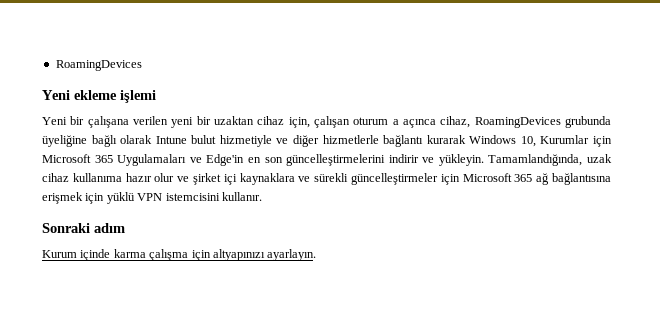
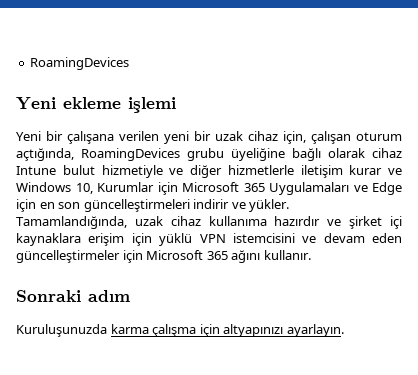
- Yeni bir çalışana verilen yeni bir uzaktan cihaz için, çalışan oturum a açınca cihaz, RoamingDevices grubunda üyeliğine bağlı olarak Intune bulut hizmetiyle ve diğer hizmetlerle bağlantı kurarak Windows 10, Kurumlar için Microsoft 365 Uygulamaları ve Edge'in en son güncelleştirmelerini indirir ve yükleyin.
+ Yeni bir çalışana verilen yeni bir uzak cihaz için, çalışan oturum açtığında, RoamingDevices grubu üyeliğine bağlı olarak cihaz Intune bulut hizmetiyle ve diğer hizmetlerle iletişim kurar ve Windows 10, Kurumlar için Microsoft 365 Uygulamaları ve Edge için en son güncelleştirmeleri indirir ve yükler.
- Tamamlandığında, uzak cihaz kullanıma hazır olur ve şirket içi kaynaklara ve sürekli güncelleştirmeler için Microsoft 365 ağ bağlantısına erişmek için yüklü VPN istemcisini kullanır.
+ Tamamlandığında, uzak cihaz kullanıma hazırdır ve şirket içi kaynaklara erişim için yüklü VPN istemcisini ve devam eden güncelleştirmeler için Microsoft 365 ağını kullanır.
- Kurum içinde karma çalışma için altyapınızı ayarlayın.
+ Kuruluşunuzda karma çalışma için altyapınızı ayarlayın.

